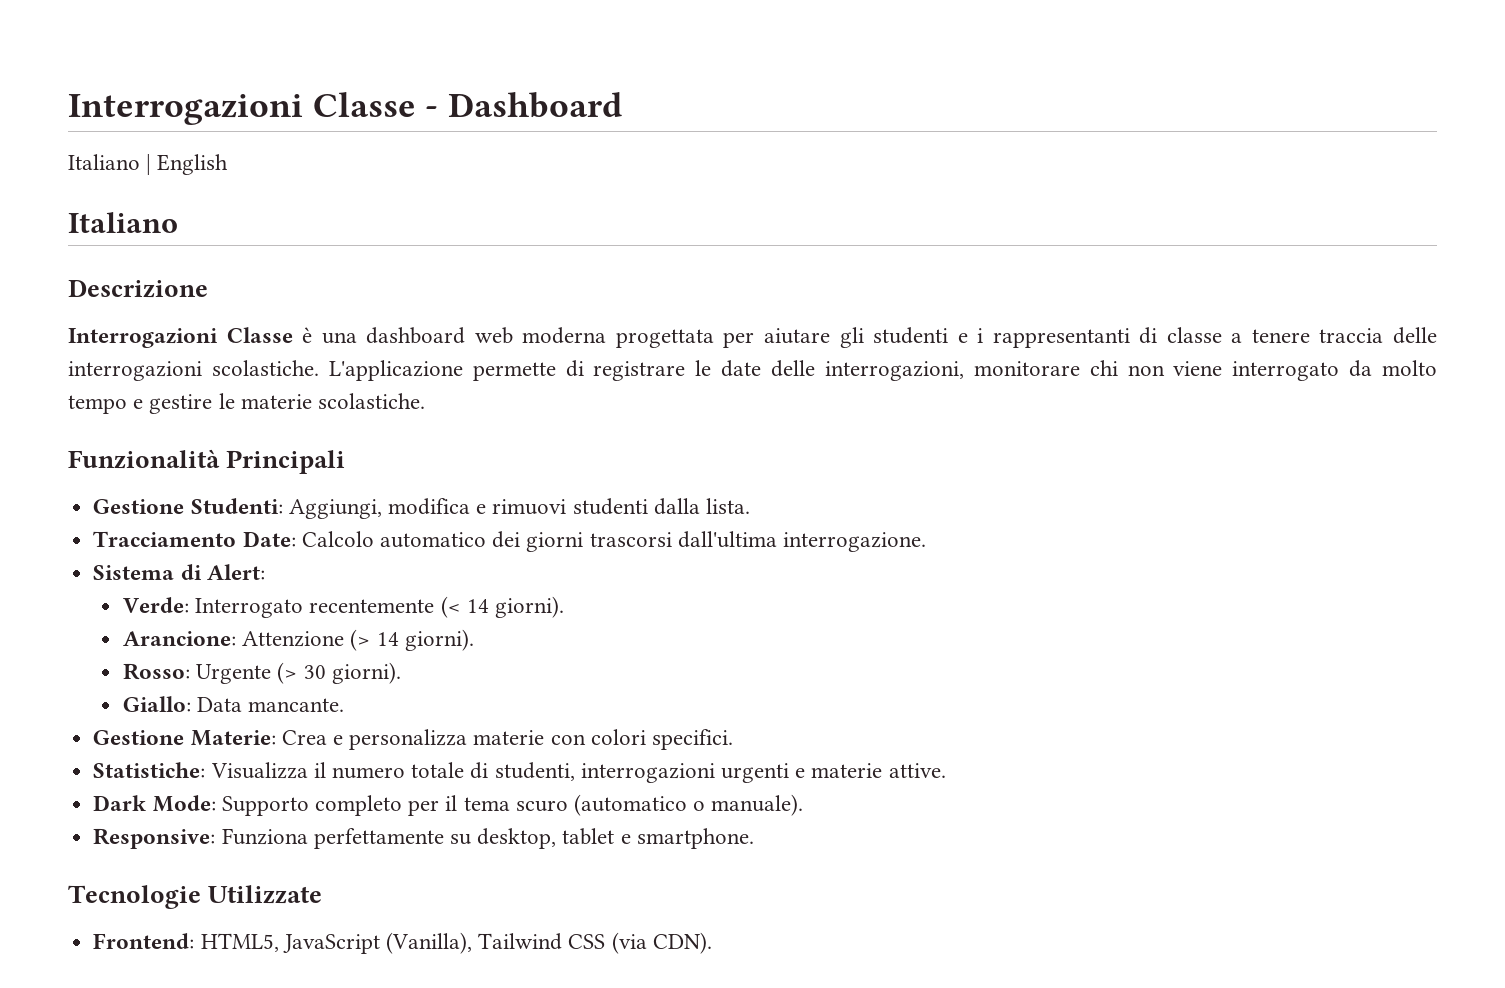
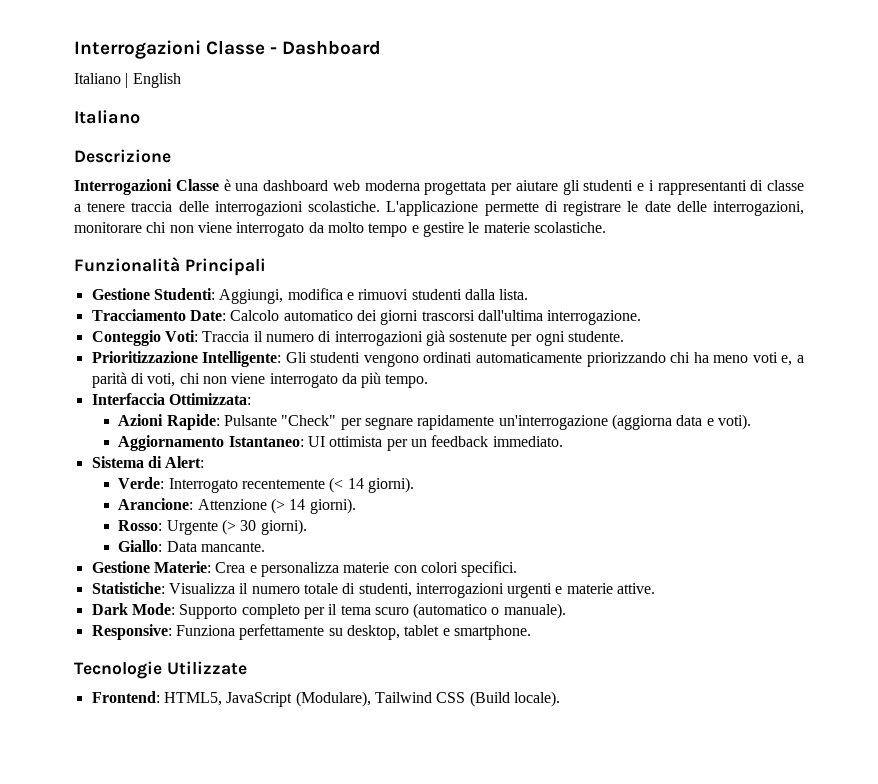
+ Conteggio Voti: Traccia il numero di interrogazioni già sostenute per ogni studente.
+ Prioritizzazione Intelligente: Gli studenti vengono ordinati automaticamente priorizzando chi ha meno voti e, a parità di voti, chi non viene interrogato da più tempo.
+ Interfaccia Ottimizzata:
+ Azioni Rapide: Pulsante "Check" per segnare rapidamente un'interrogazione (aggiorna data e voti).
+ Aggiornamento Istantaneo: UI ottimista per un feedback immediato.
- Frontend: HTML5, JavaScript (Vanilla), Tailwind CSS (via CDN).
+ Frontend: HTML5, JavaScript (Modulare), Tailwind CSS (Build locale).

